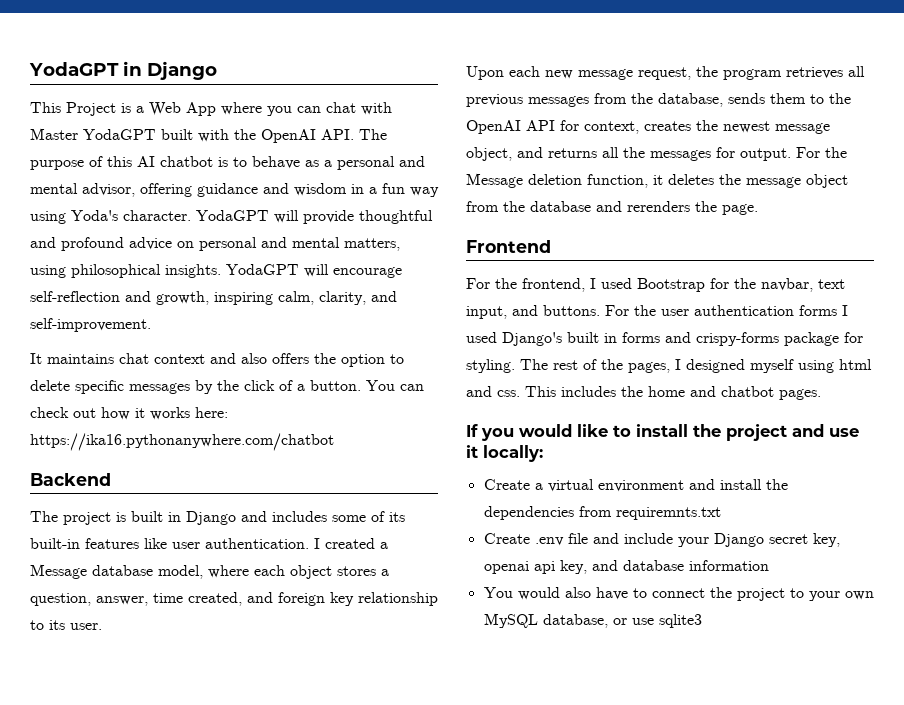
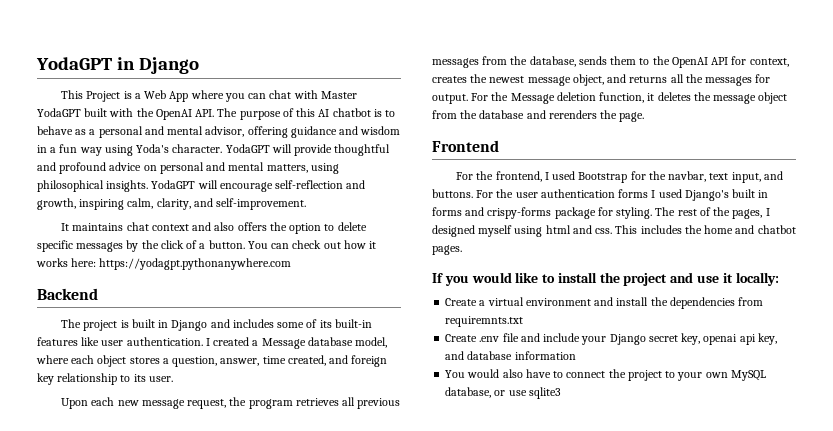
- You can check out how it works here: https://ika16.pythonanywhere.com/chatbot
+ You can check out how it works here: https://yodagpt.pythonanywhere.com

